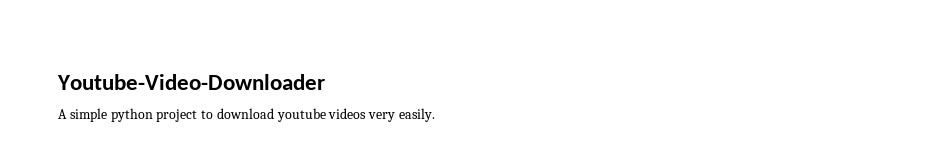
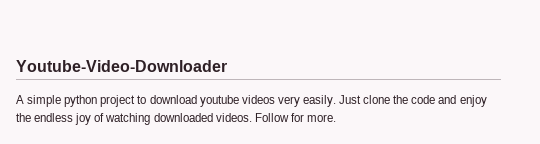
+ Just clone the code and enjoy the endless joy of watching downloaded videos. Follow for more.

